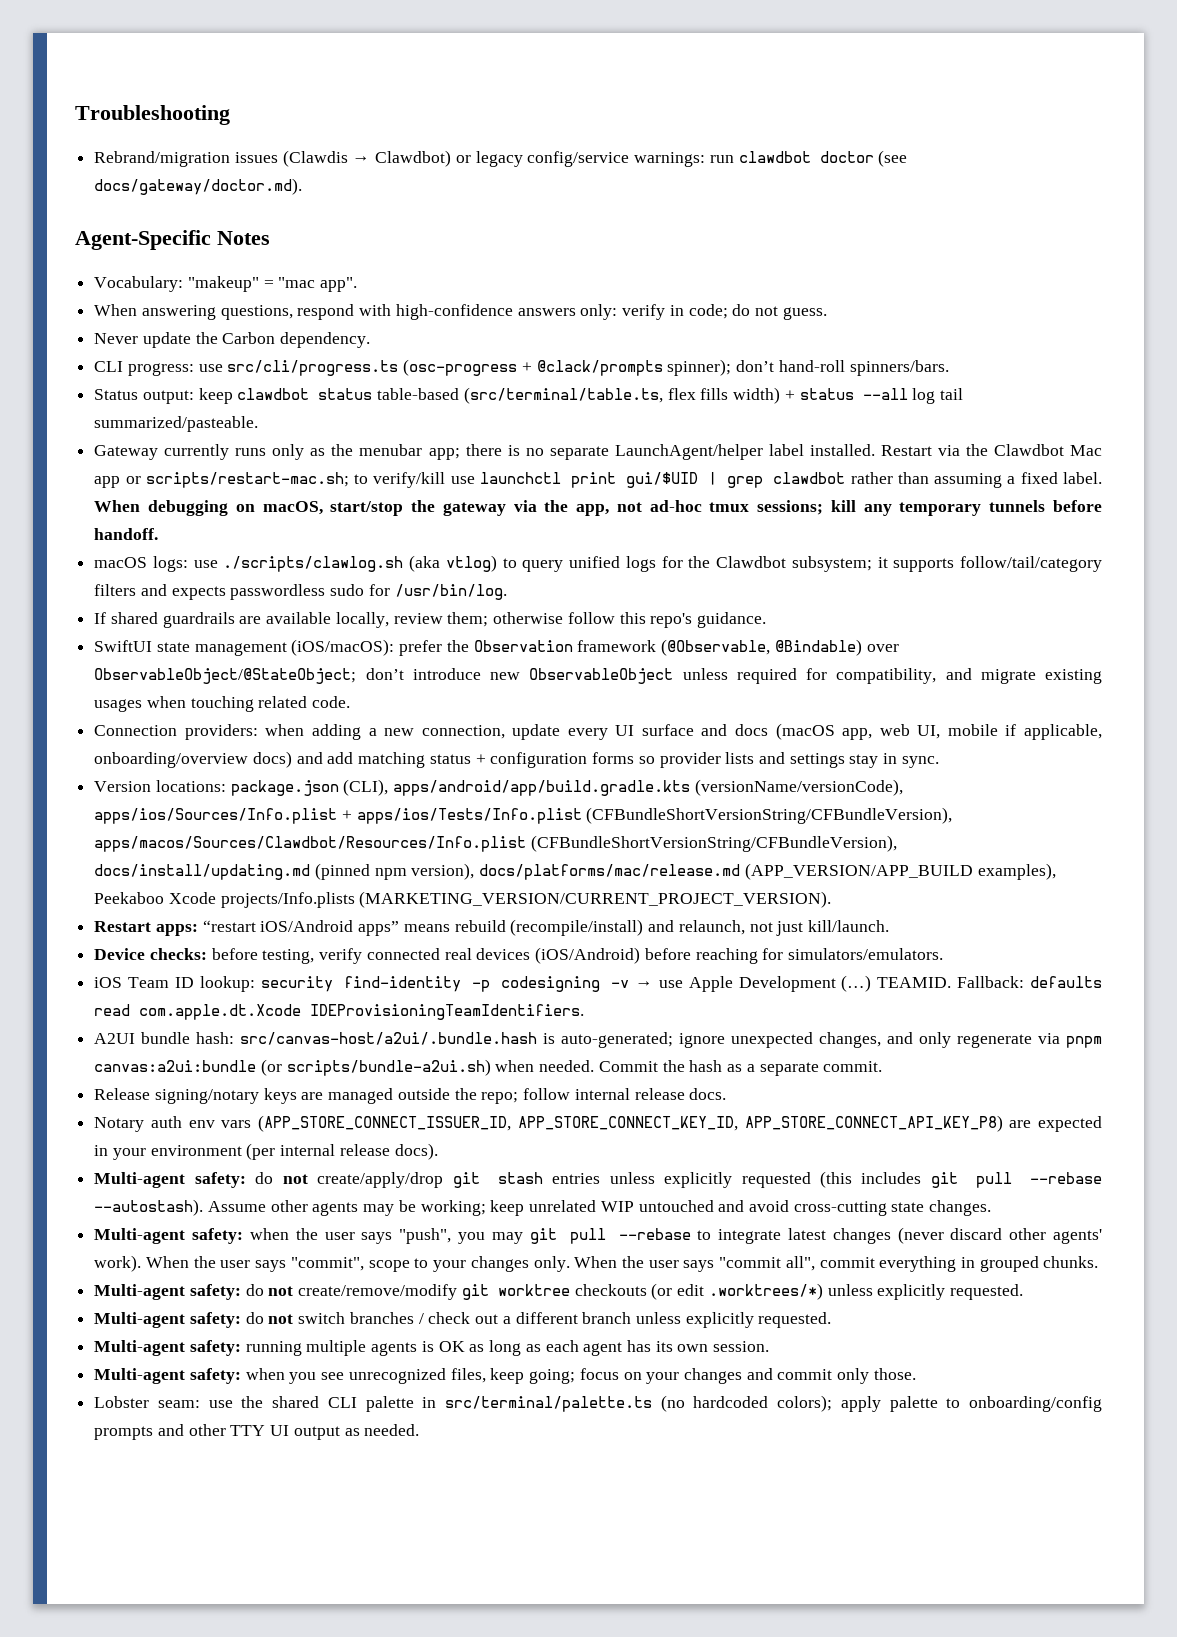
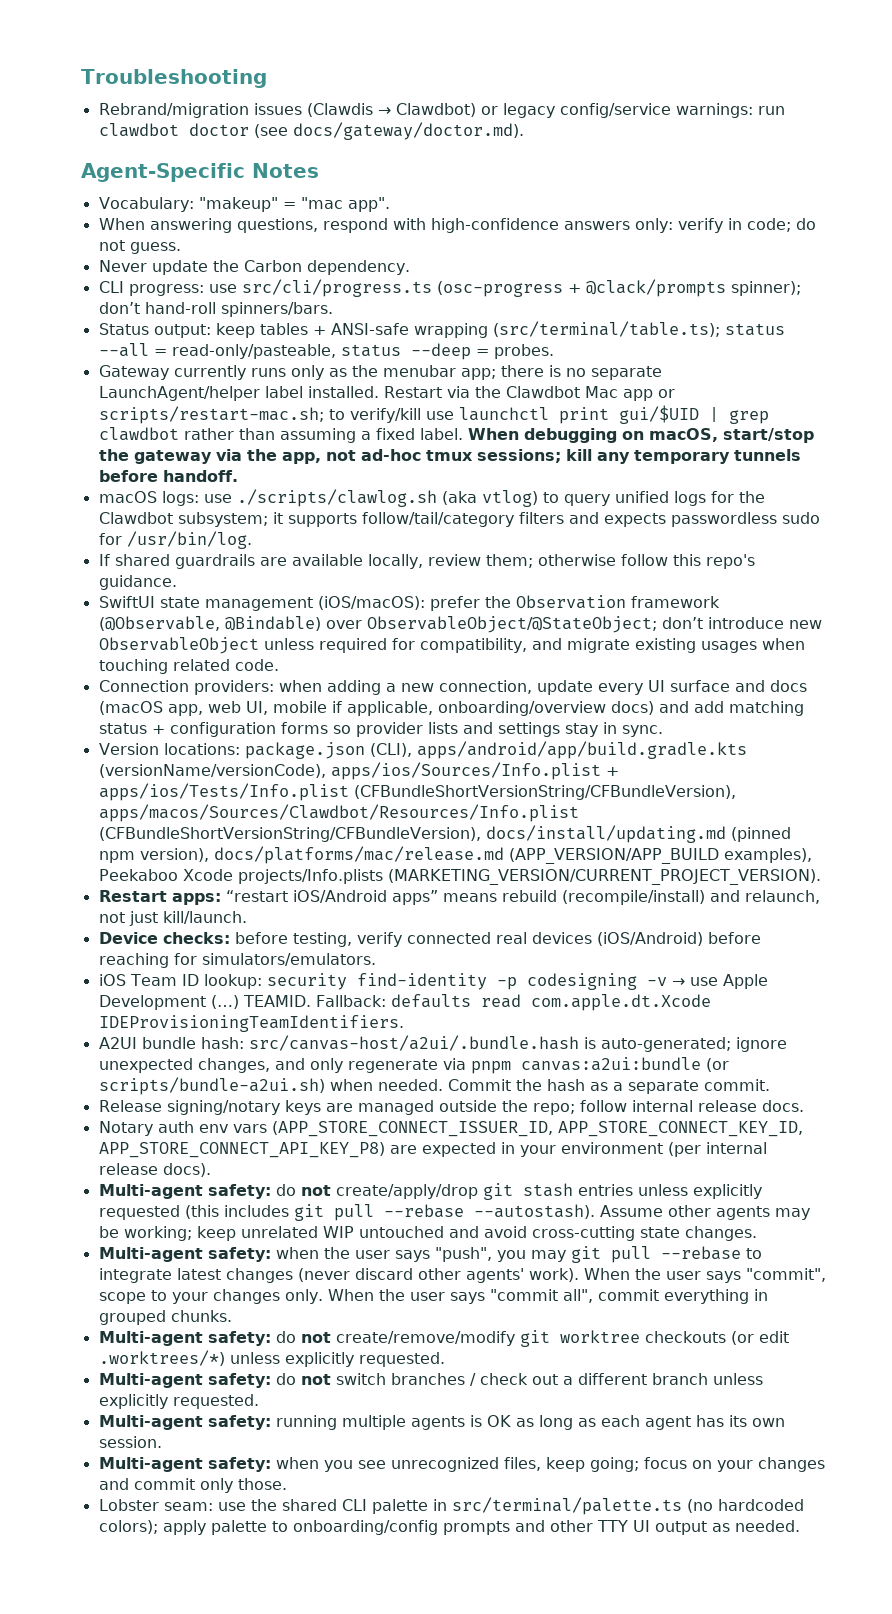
- Status output: keep clawdbot status table-based (src/terminal/table.ts, flex fills width) + status --all log tail summarized/pasteable.
+ Status output: keep tables + ANSI-safe wrapping (src/terminal/table.ts); status --all = read-only/pasteable, status --deep = probes.

